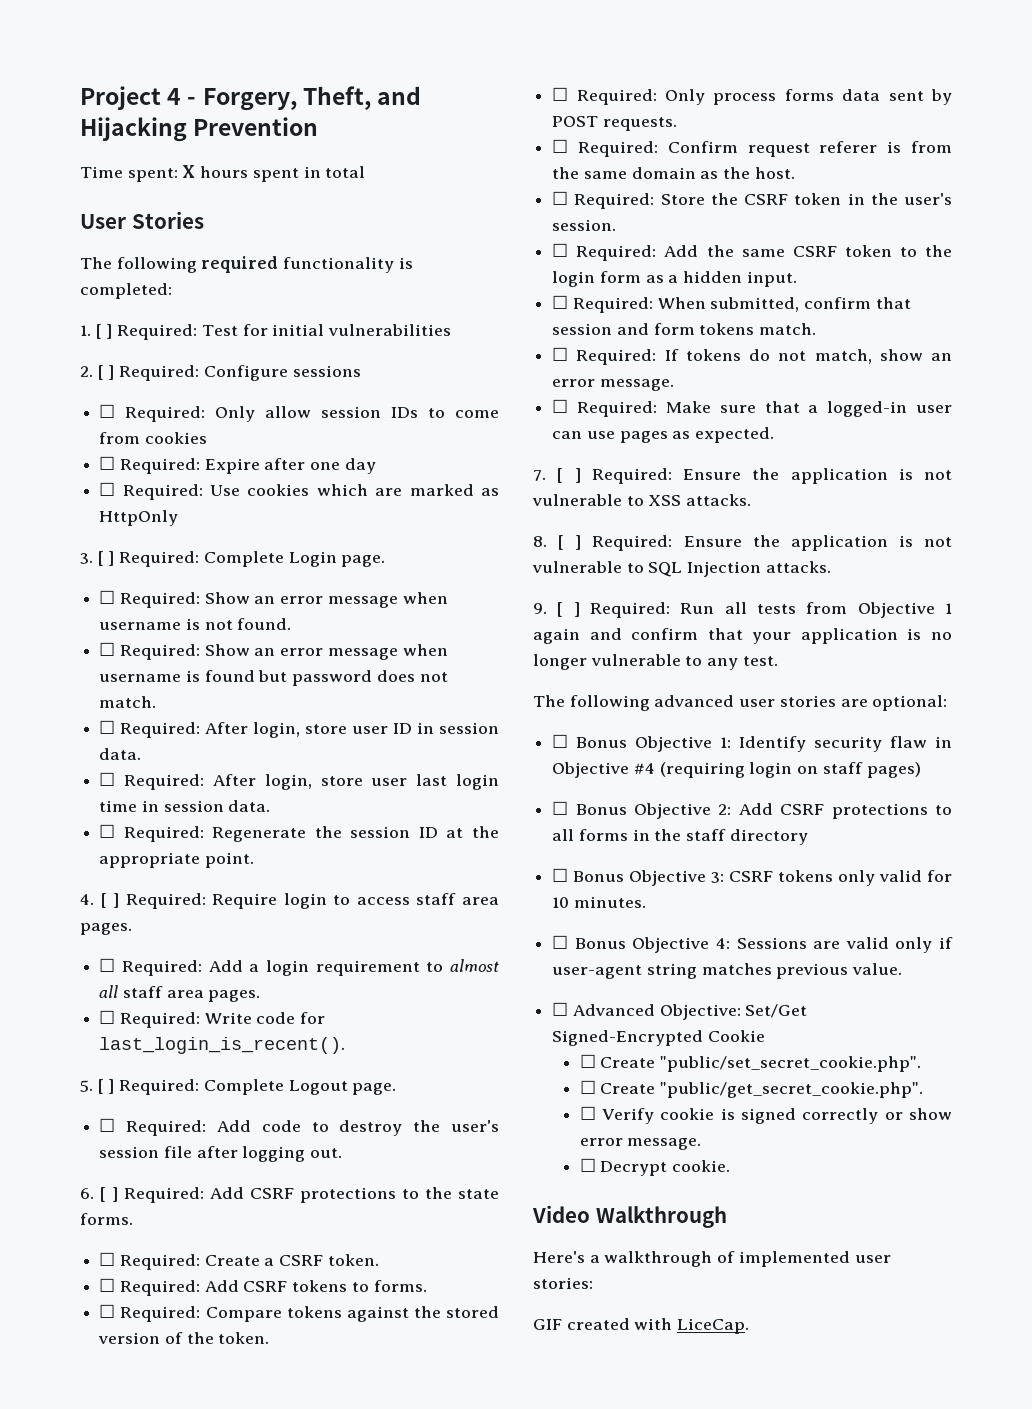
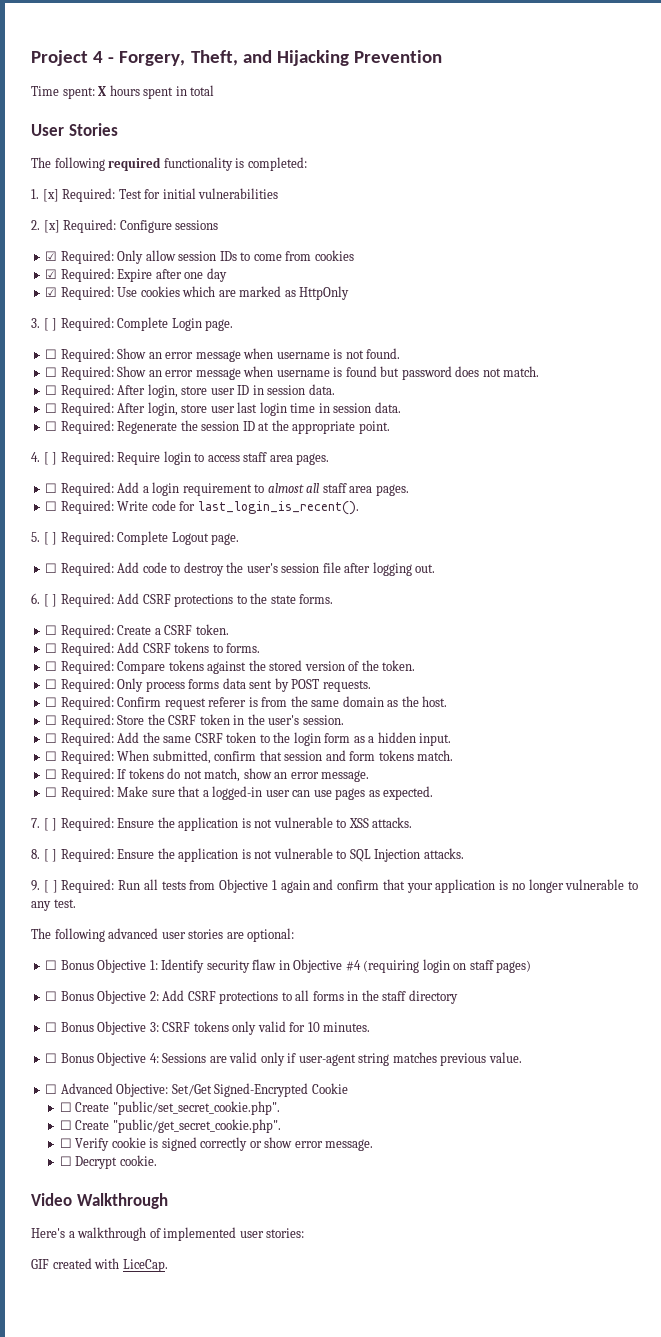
- 1. [ ] Required: Test for initial vulnerabilities
+ 1. [x] Required: Test for initial vulnerabilities
- 2. [ ] Required: Configure sessions
+ 2. [x] Required: Configure sessions
- ☐ Required: Only allow session IDs to come from cookies
+ ☑ Required: Only allow session IDs to come from cookies
- ☐ Required: Expire after one day
+ ☑ Required: Expire after one day
- ☐ Required: Use cookies which are marked as HttpOnly
+ ☑ Required: Use cookies which are marked as HttpOnly

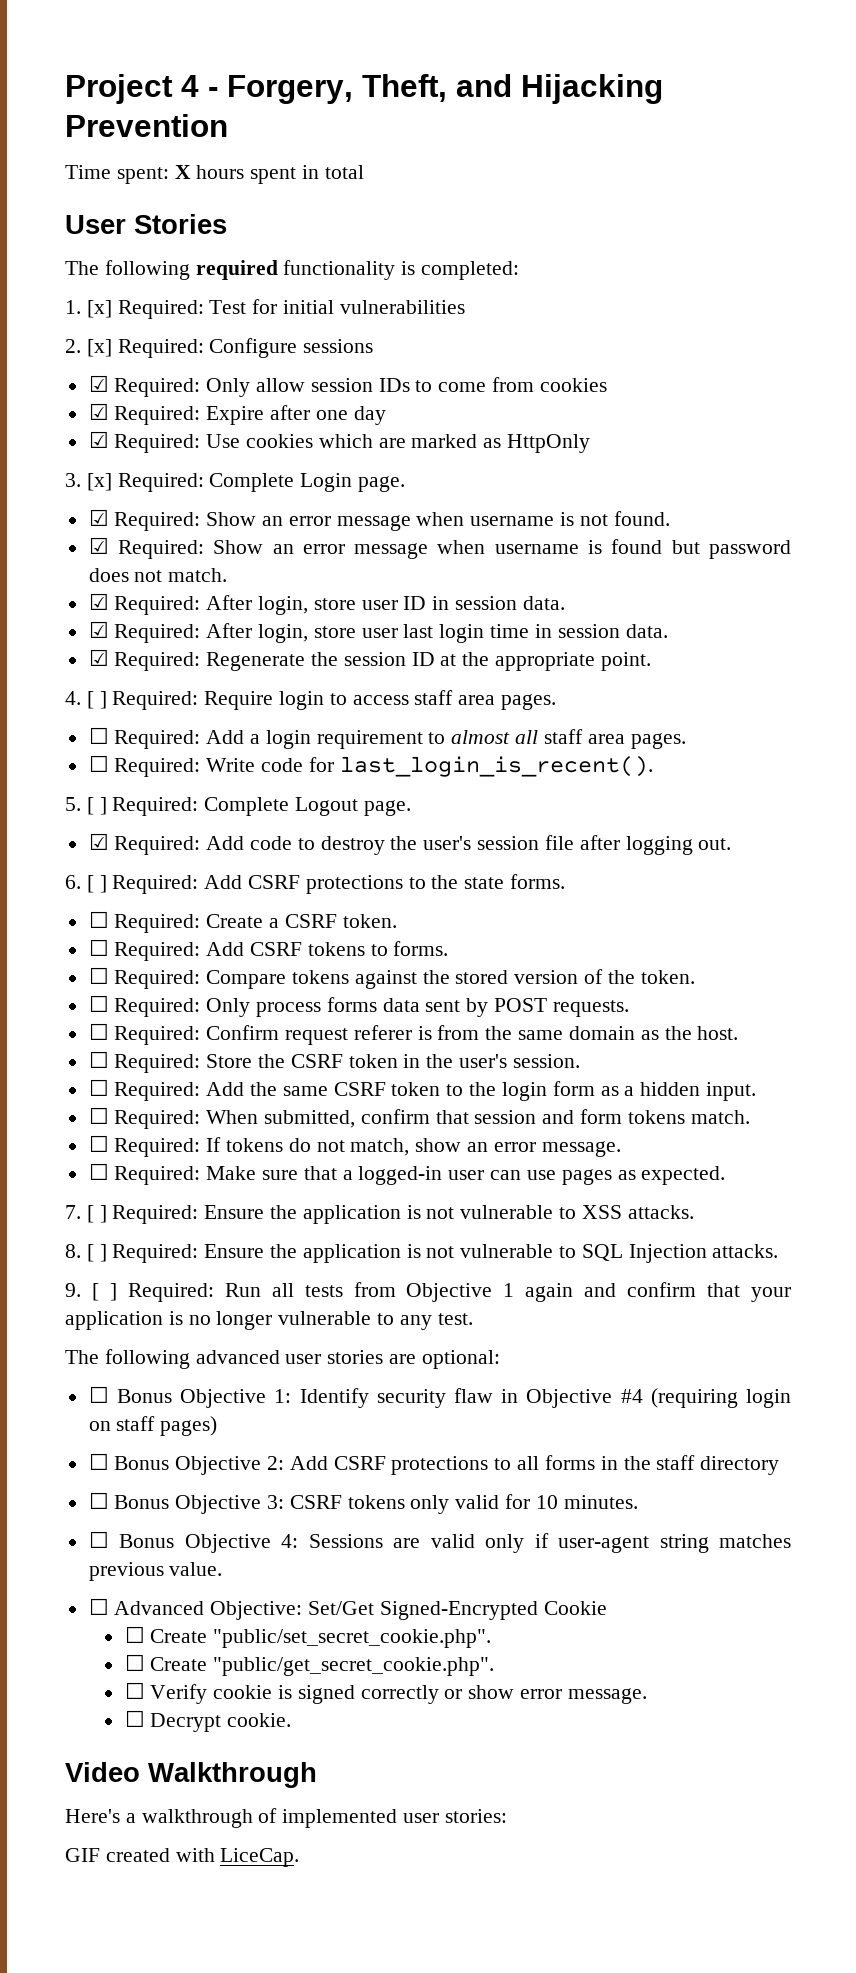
- 3. [ ] Required: Complete Login page.
+ 3. [x] Required: Complete Login page.
- ☐ Required: Show an error message when username is not found.
+ ☑ Required: Show an error message when username is not found.
- ☐ Required: Show an error message when username is found but password does not match.
+ ☑ Required: Show an error message when username is found but password does not match.
- ☐ Required: After login, store user ID in session data.
+ ☑ Required: After login, store user ID in session data.
- ☐ Required: After login, store user last login time in session data.
+ ☑ Required: After login, store user last login time in session data.
- ☐ Required: Regenerate the session ID at the appropriate point.
+ ☑ Required: Regenerate the session ID at the appropriate point.
- ☐ Required: Add code to destroy the user's session file after logging out.
+ ☑ Required: Add code to destroy the user's session file after logging out.

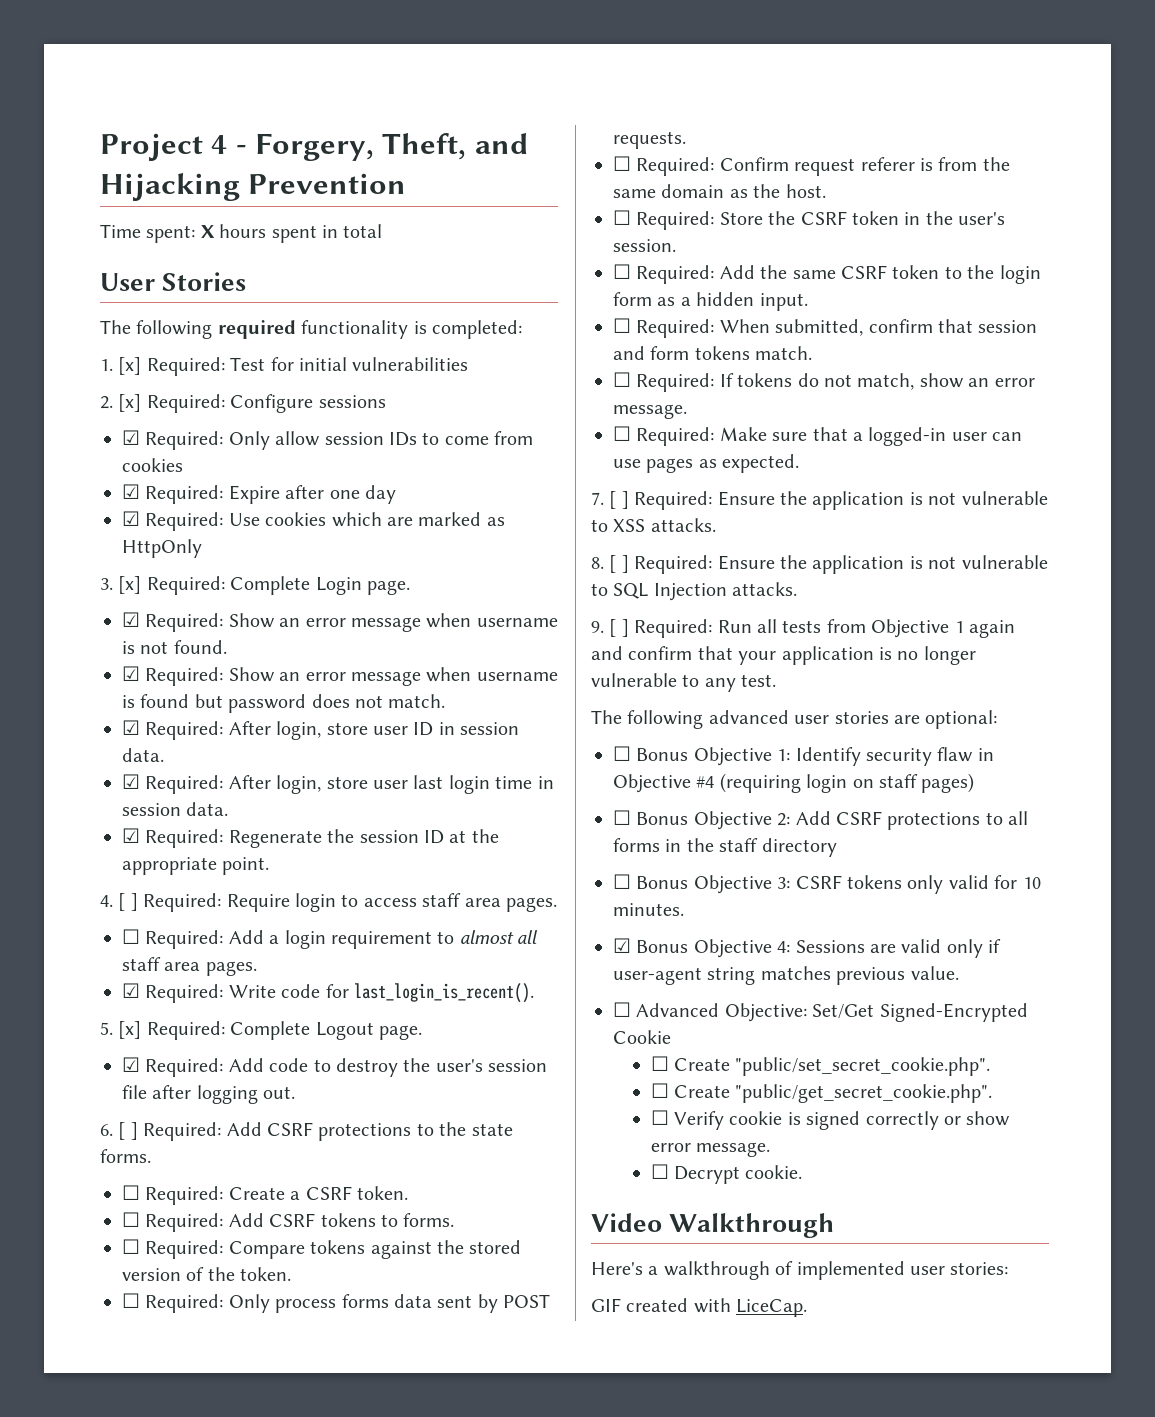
- ☐ Required: Write code for last_login_is_recent().
+ ☑ Required: Write code for last_login_is_recent().
- 5. [ ] Required: Complete Logout page.
+ 5. [x] Required: Complete Logout page.
- ☐ Bonus Objective 4: Sessions are valid only if user-agent string matches previous value.
+ ☑ Bonus Objective 4: Sessions are valid only if user-agent string matches previous value.

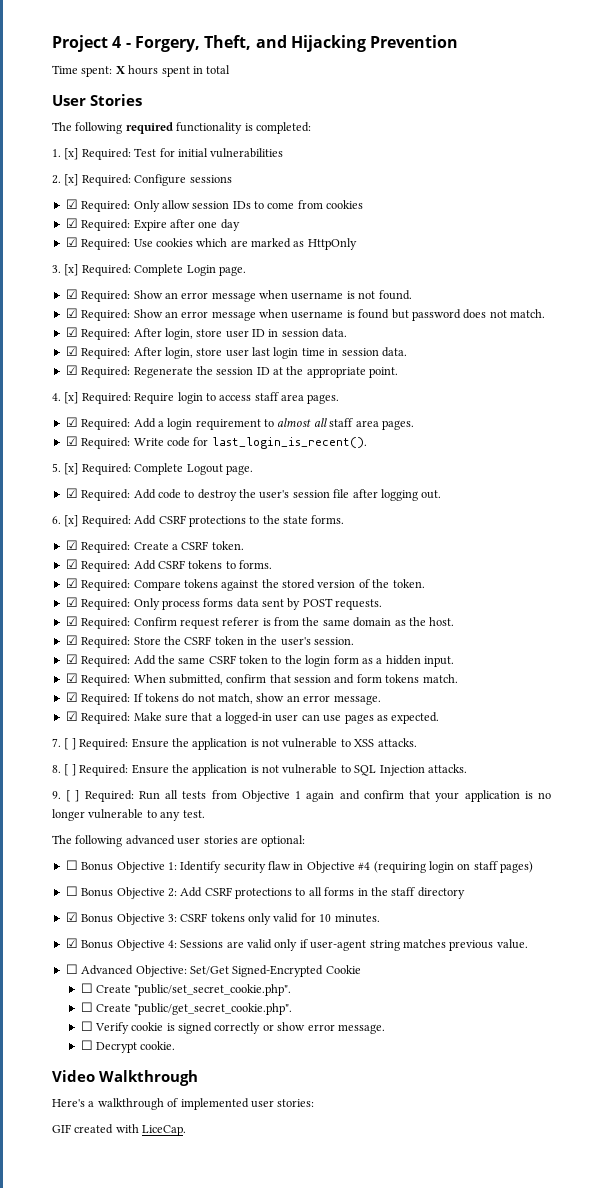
- 4. [ ] Required: Require login to access staff area pages.
+ 4. [x] Required: Require login to access staff area pages.
- ☐ Required: Add a login requirement to almost all staff area pages.
+ ☑ Required: Add a login requirement to almost all staff area pages.
- 6. [ ] Required: Add CSRF protections to the state forms.
+ 6. [x] Required: Add CSRF protections to the state forms.
- ☐ Required: Create a CSRF token.
+ ☑ Required: Create a CSRF token.
- ☐ Required: Add CSRF tokens to forms.
+ ☑ Required: Add CSRF tokens to forms.
- ☐ Required: Compare tokens against the stored version of the token.
+ ☑ Required: Compare tokens against the stored version of the token.
- ☐ Required: Only process forms data sent by POST requests.
+ ☑ Required: Only process forms data sent by POST requests.
- ☐ Required: Confirm request referer is from the same domain as the host.
+ ☑ Required: Confirm request referer is from the same domain as the host.
- ☐ Required: Store the CSRF token in the user's session.
+ ☑ Required: Store the CSRF token in the user's session.
- ☐ Required: Add the same CSRF token to the login form as a hidden input.
+ ☑ Required: Add the same CSRF token to the login form as a hidden input.
- ☐ Required: When submitted, confirm that session and form tokens match.
+ ☑ Required: When submitted, confirm that session and form tokens match.
- ☐ Required: If tokens do not match, show an error message.
+ ☑ Required: If tokens do not match, show an error message.
- ☐ Required: Make sure that a logged-in user can use pages as expected.
+ ☑ Required: Make sure that a logged-in user can use pages as expected.
- ☐ Bonus Objective 3: CSRF tokens only valid for 10 minutes.
+ ☑ Bonus Objective 3: CSRF tokens only valid for 10 minutes.

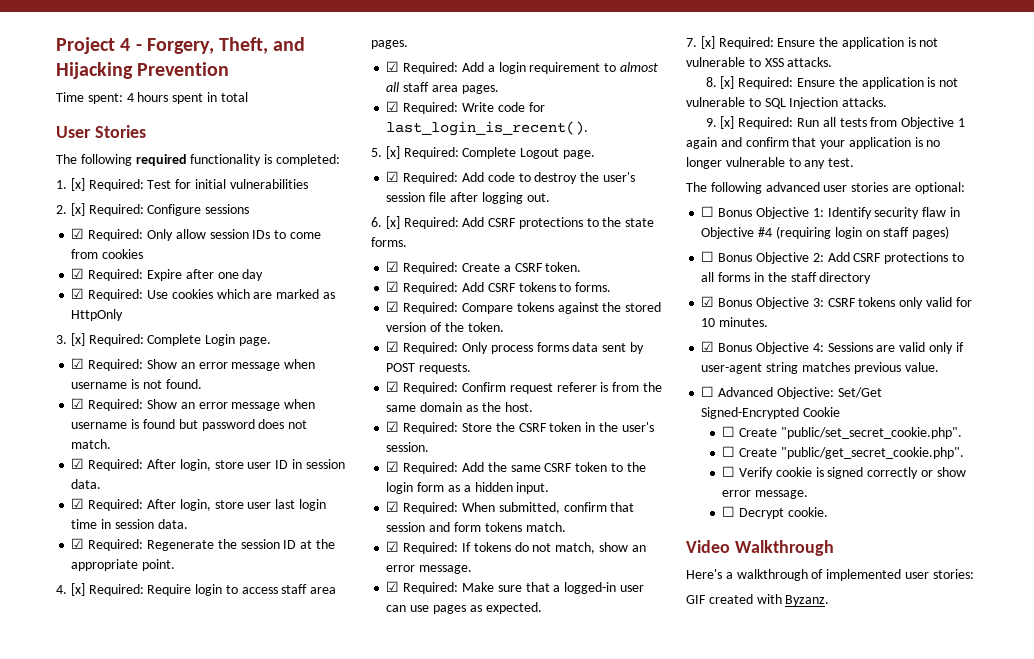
- Time spent: X hours spent in total
+ Time spent: 4 hours spent in total
- 7. [ ] Required: Ensure the application is not vulnerable to XSS attacks.
+ 7. [x] Required: Ensure the application is not vulnerable to XSS attacks.
- 8. [ ] Required: Ensure the application is not vulnerable to SQL Injection attacks.
+ 8. [x] Required: Ensure the application is not vulnerable to SQL Injection attacks.
- 9. [ ] Required: Run all tests from Objective 1 again and confirm that your application is no longer vulnerable to any test.
+ 9. [x] Required: Run all tests from Objective 1 again and confirm that your application is no longer vulnerable to any test.
- GIF created with LiceCap.
+ GIF created with Byzanz.

